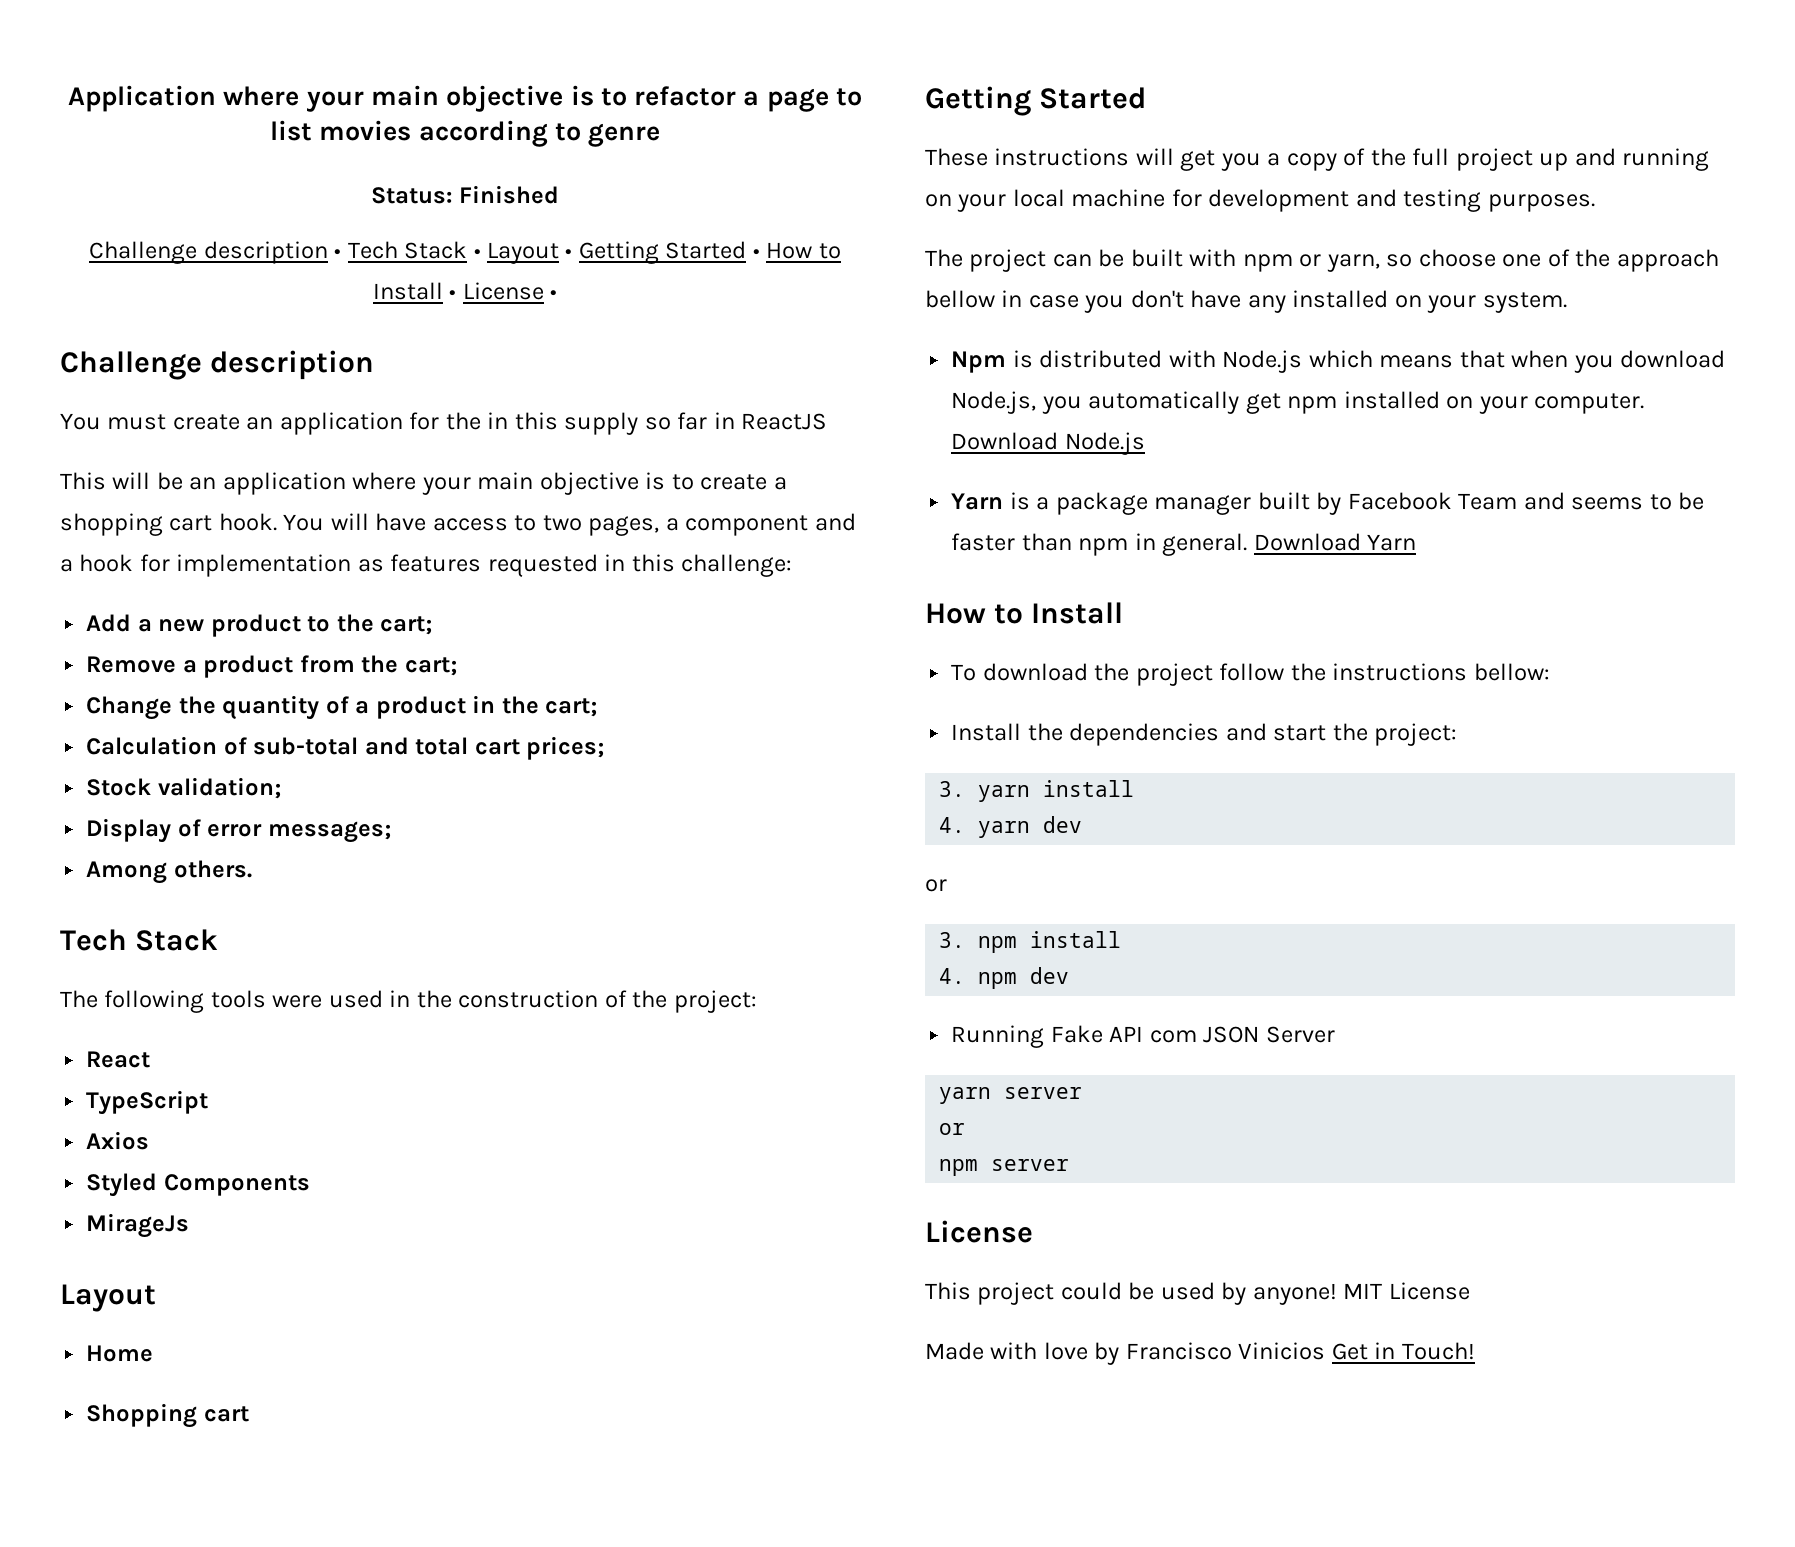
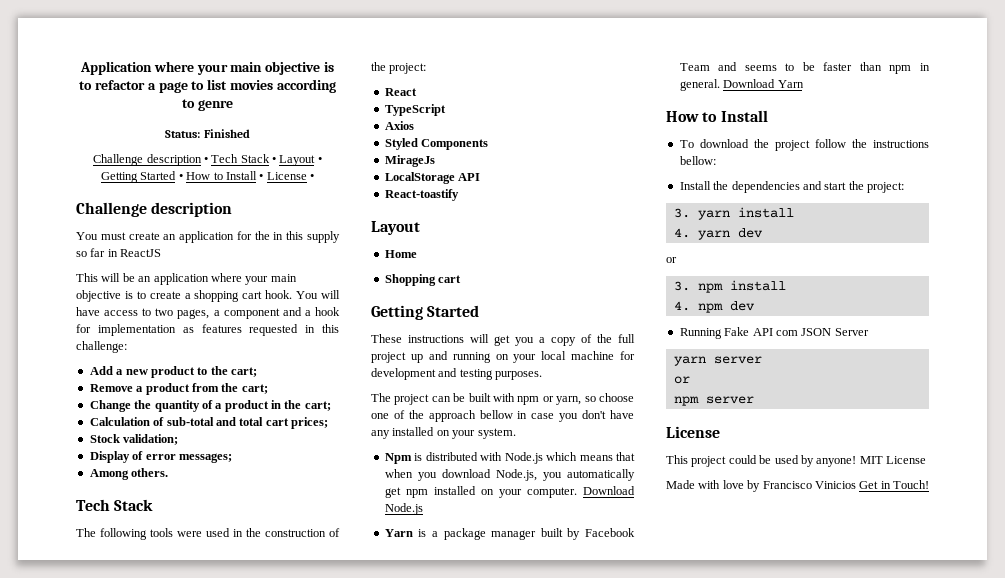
+ LocalStorage API
+ React-toastify

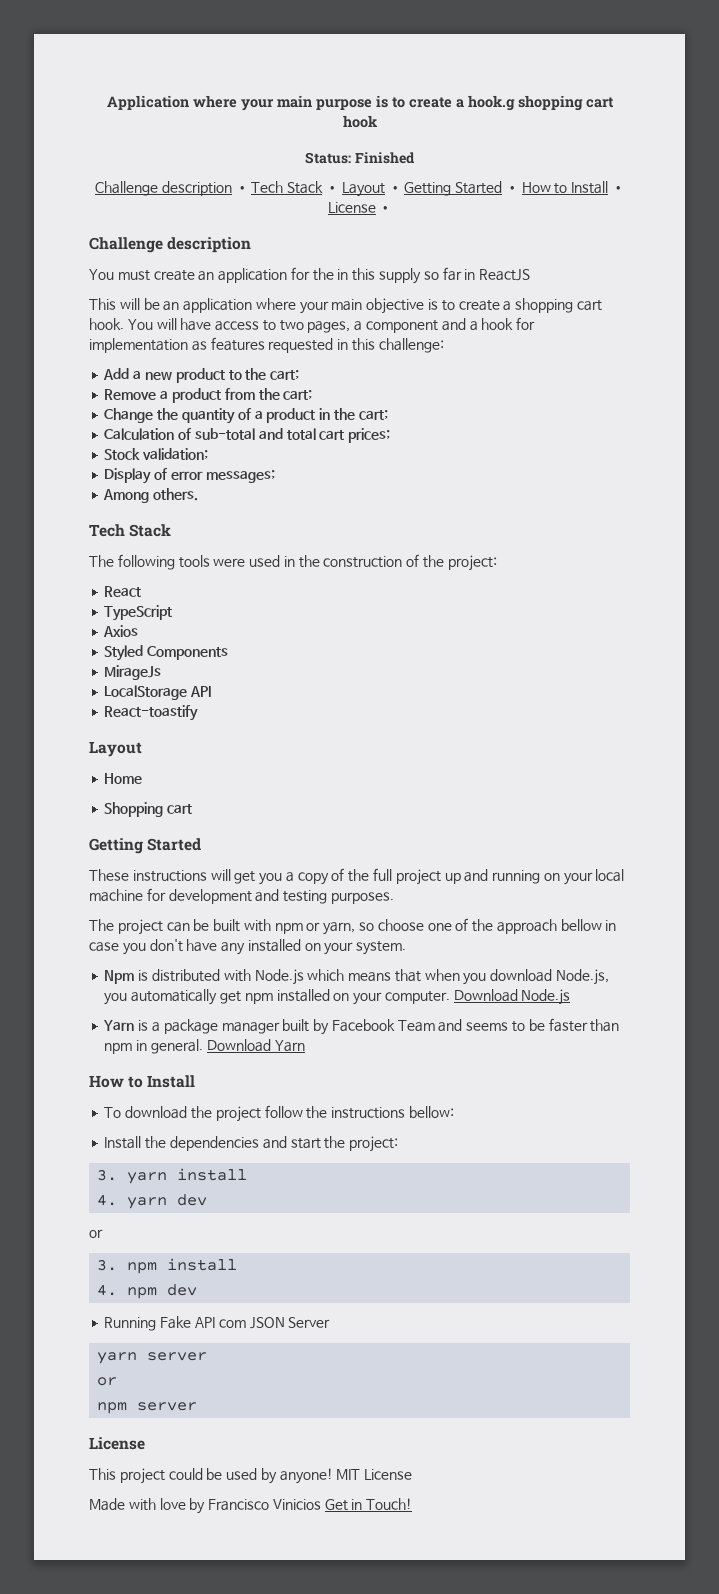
- Application where your main objective is to refactor a page to list movies according to genre
+ Application where your main purpose is to create a hook.g shopping cart hook

